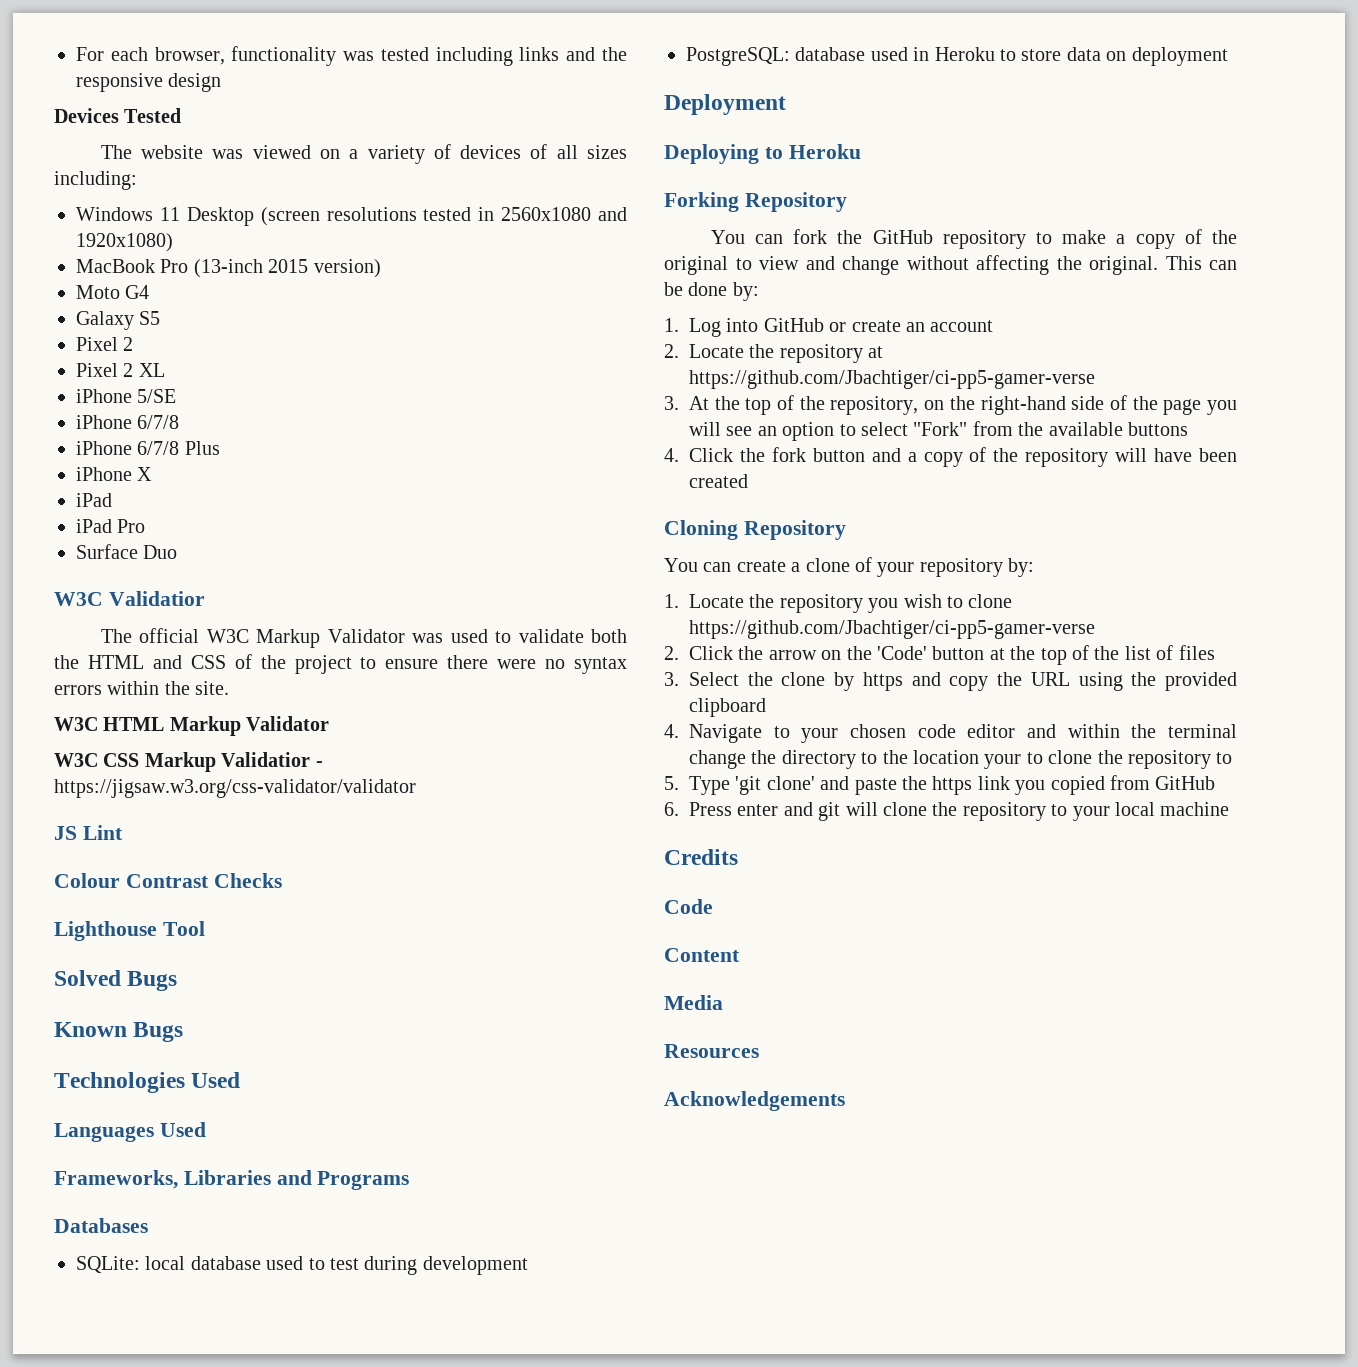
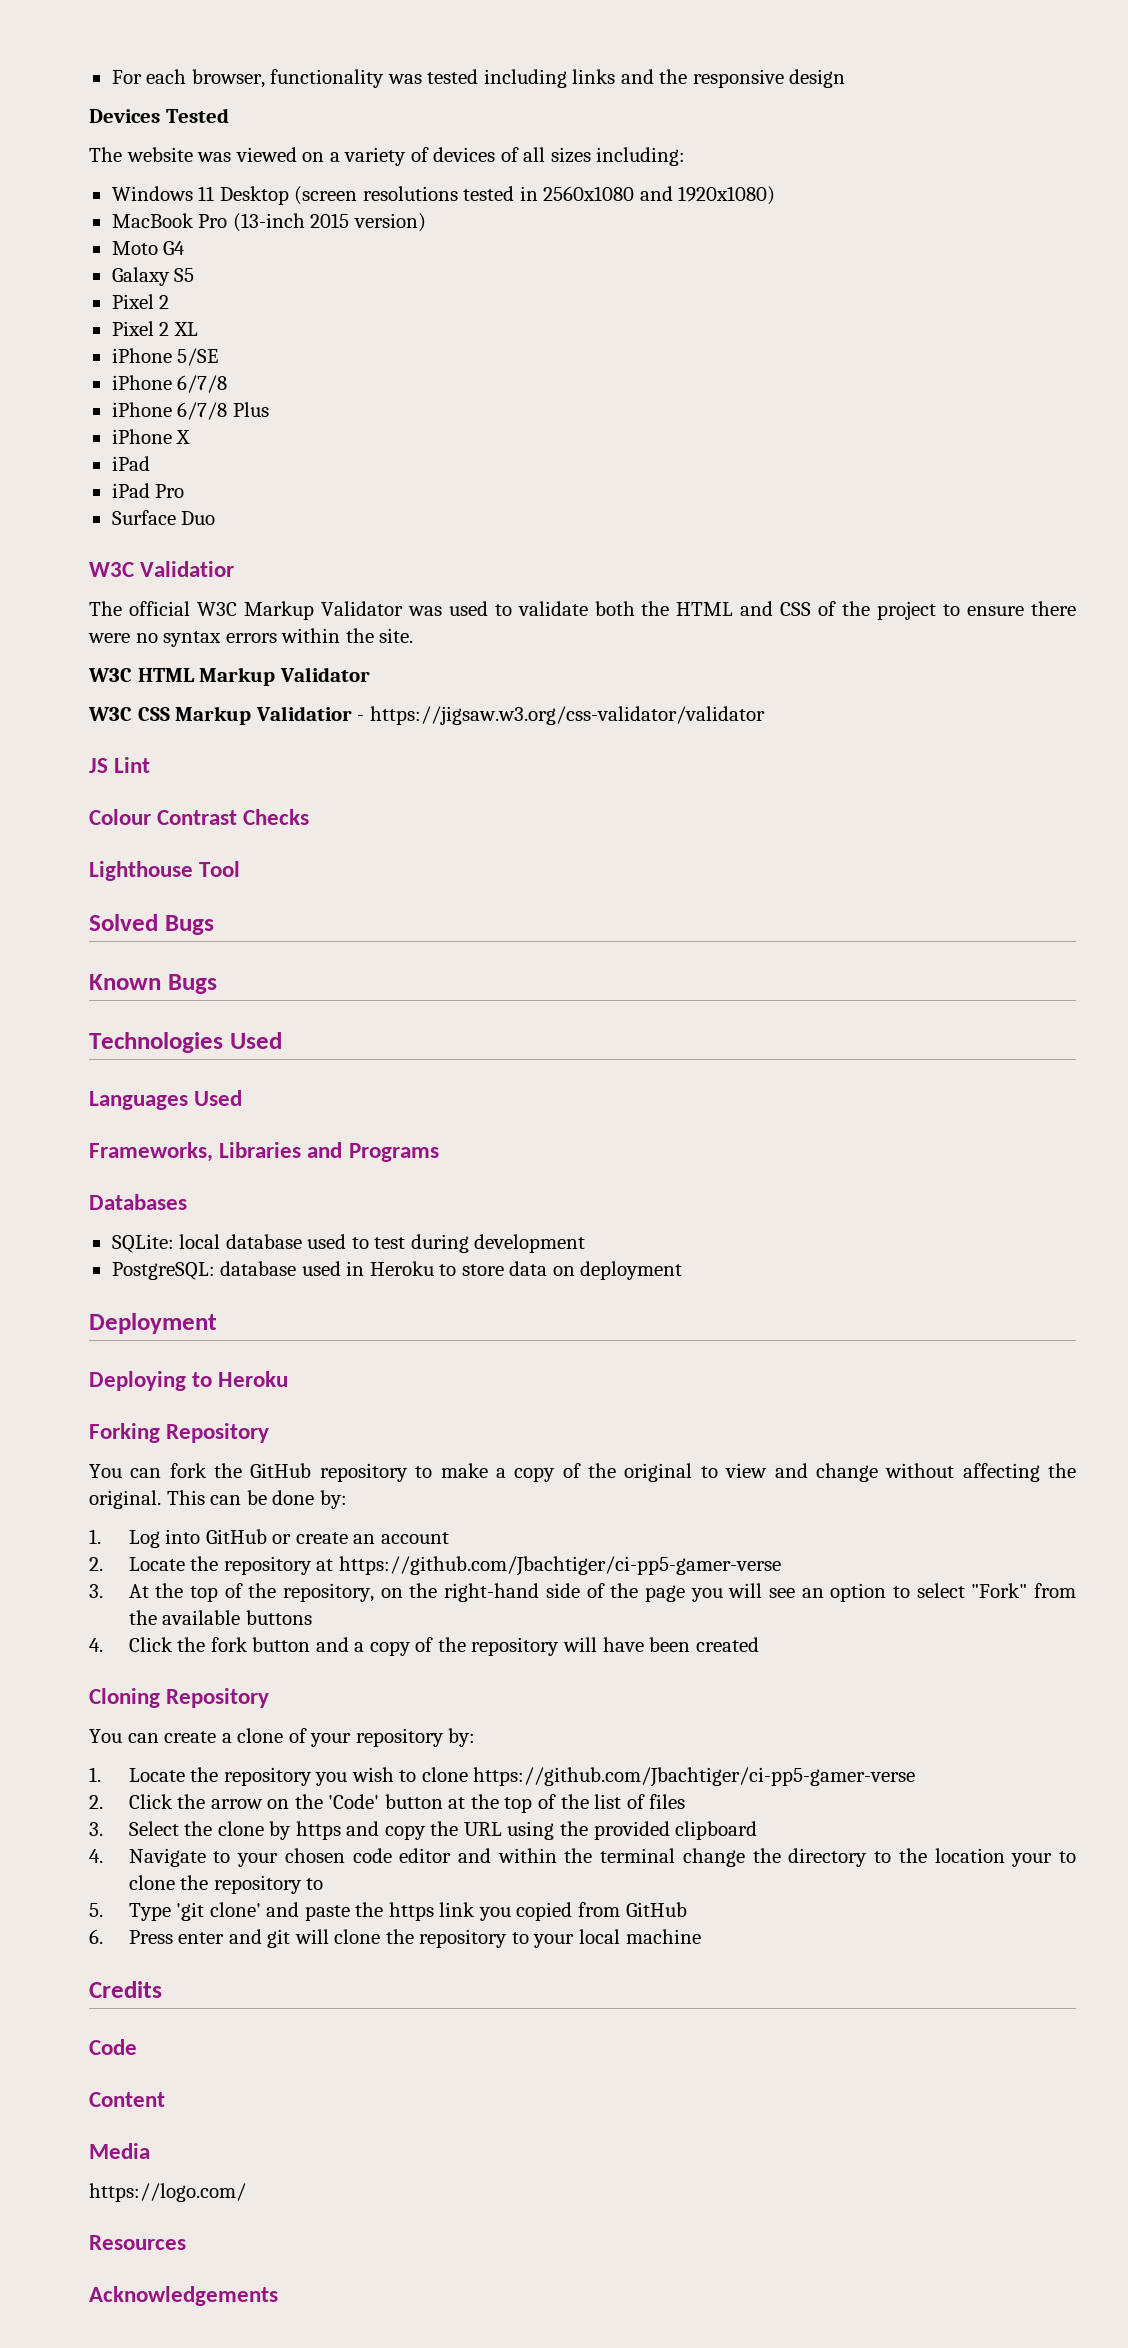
+ https://logo.com/

